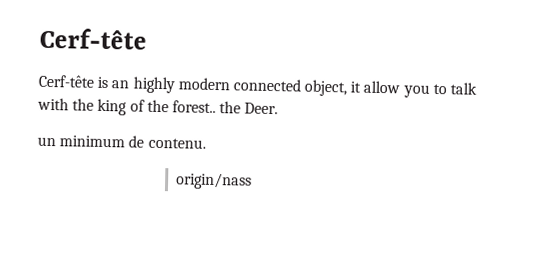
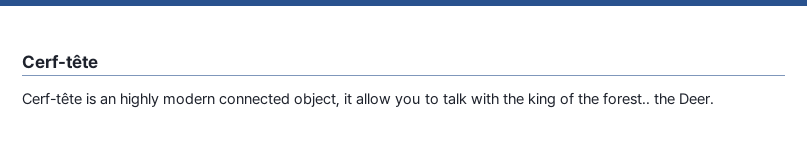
- un minimum de contenu.
- origin/nass

